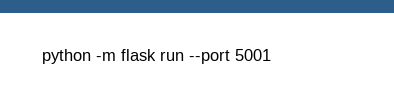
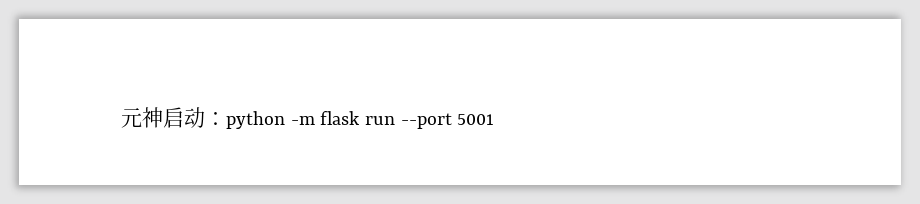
- python -m flask run --port 5001
+ 元神启动：python -m flask run --port 5001

